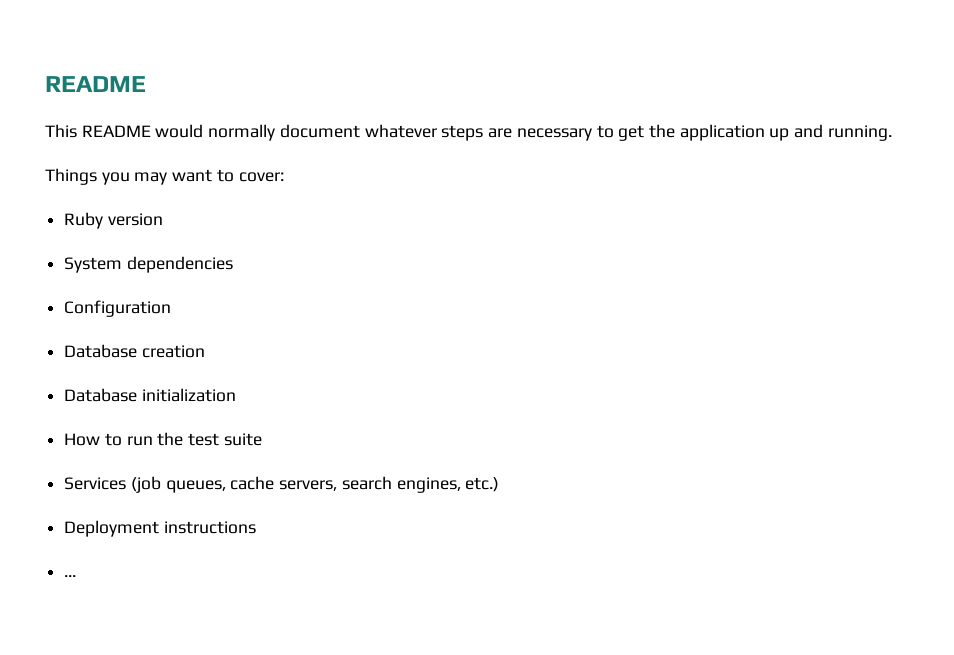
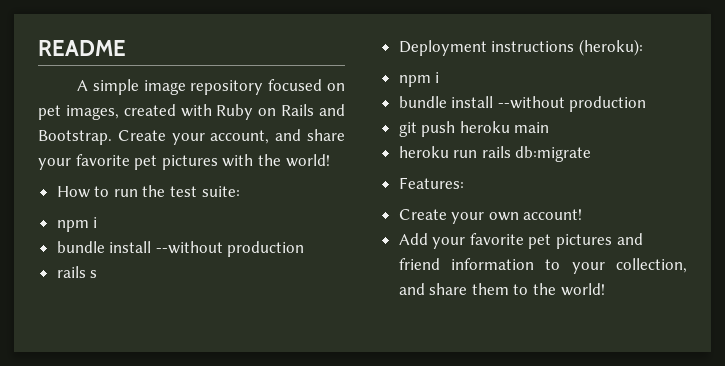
- This README would normally document whatever steps are necessary to get the application up and running.
- Things you may want to cover:
- Ruby version
- System dependencies
- Configuration
- Database creation
- Database initialization
+ A simple image repository focused on pet images, created with Ruby on Rails and Bootstrap. Create your account, and share your favorite pet pictures with the world!
- How to run the test suite
- Services (job queues, cache servers, search engines, etc.)
- Deployment instructions
- ...
+ How to run the test suite:
+ npm i
+ bundle install --without production
+ rails s
+ Deployment instructions (heroku):
+ npm i
+ bundle install --without production
+ git push heroku main
+ heroku run rails db:migrate
+ Features:
+ Create your own account!
+ Add your favorite pet pictures and friend information to your collection, and share them to the world!

